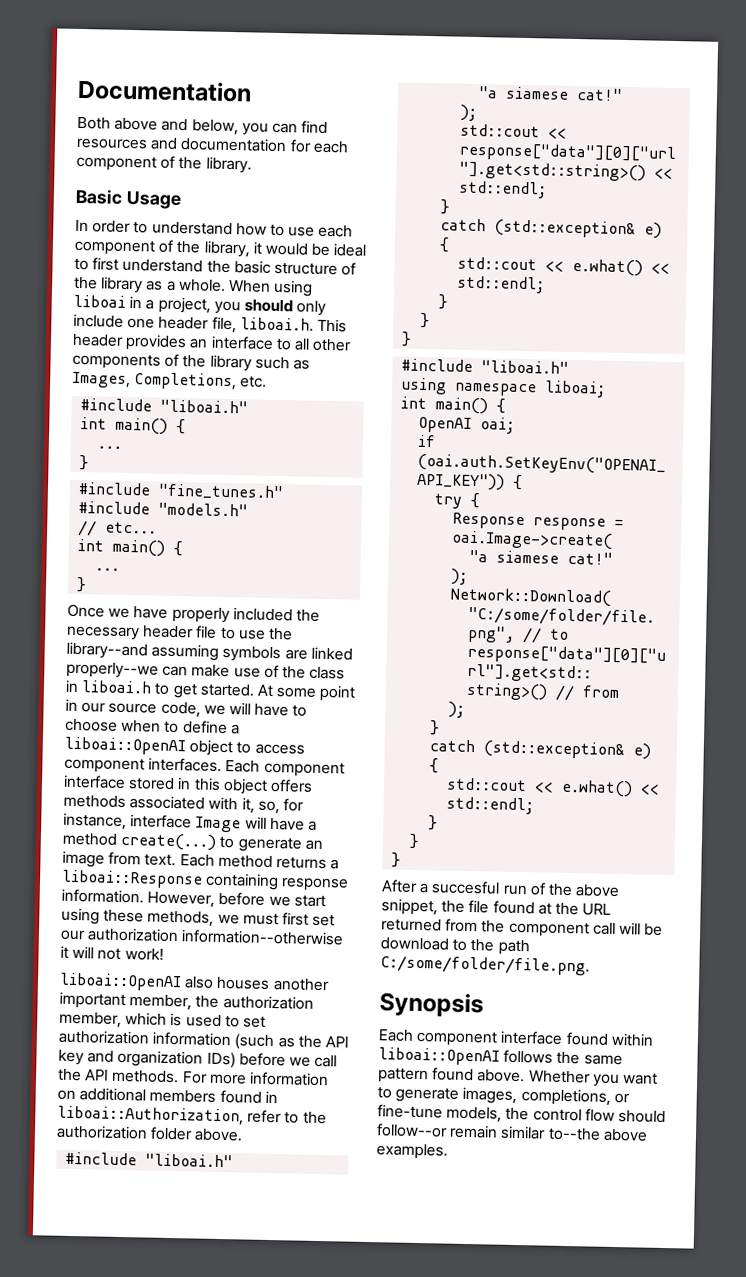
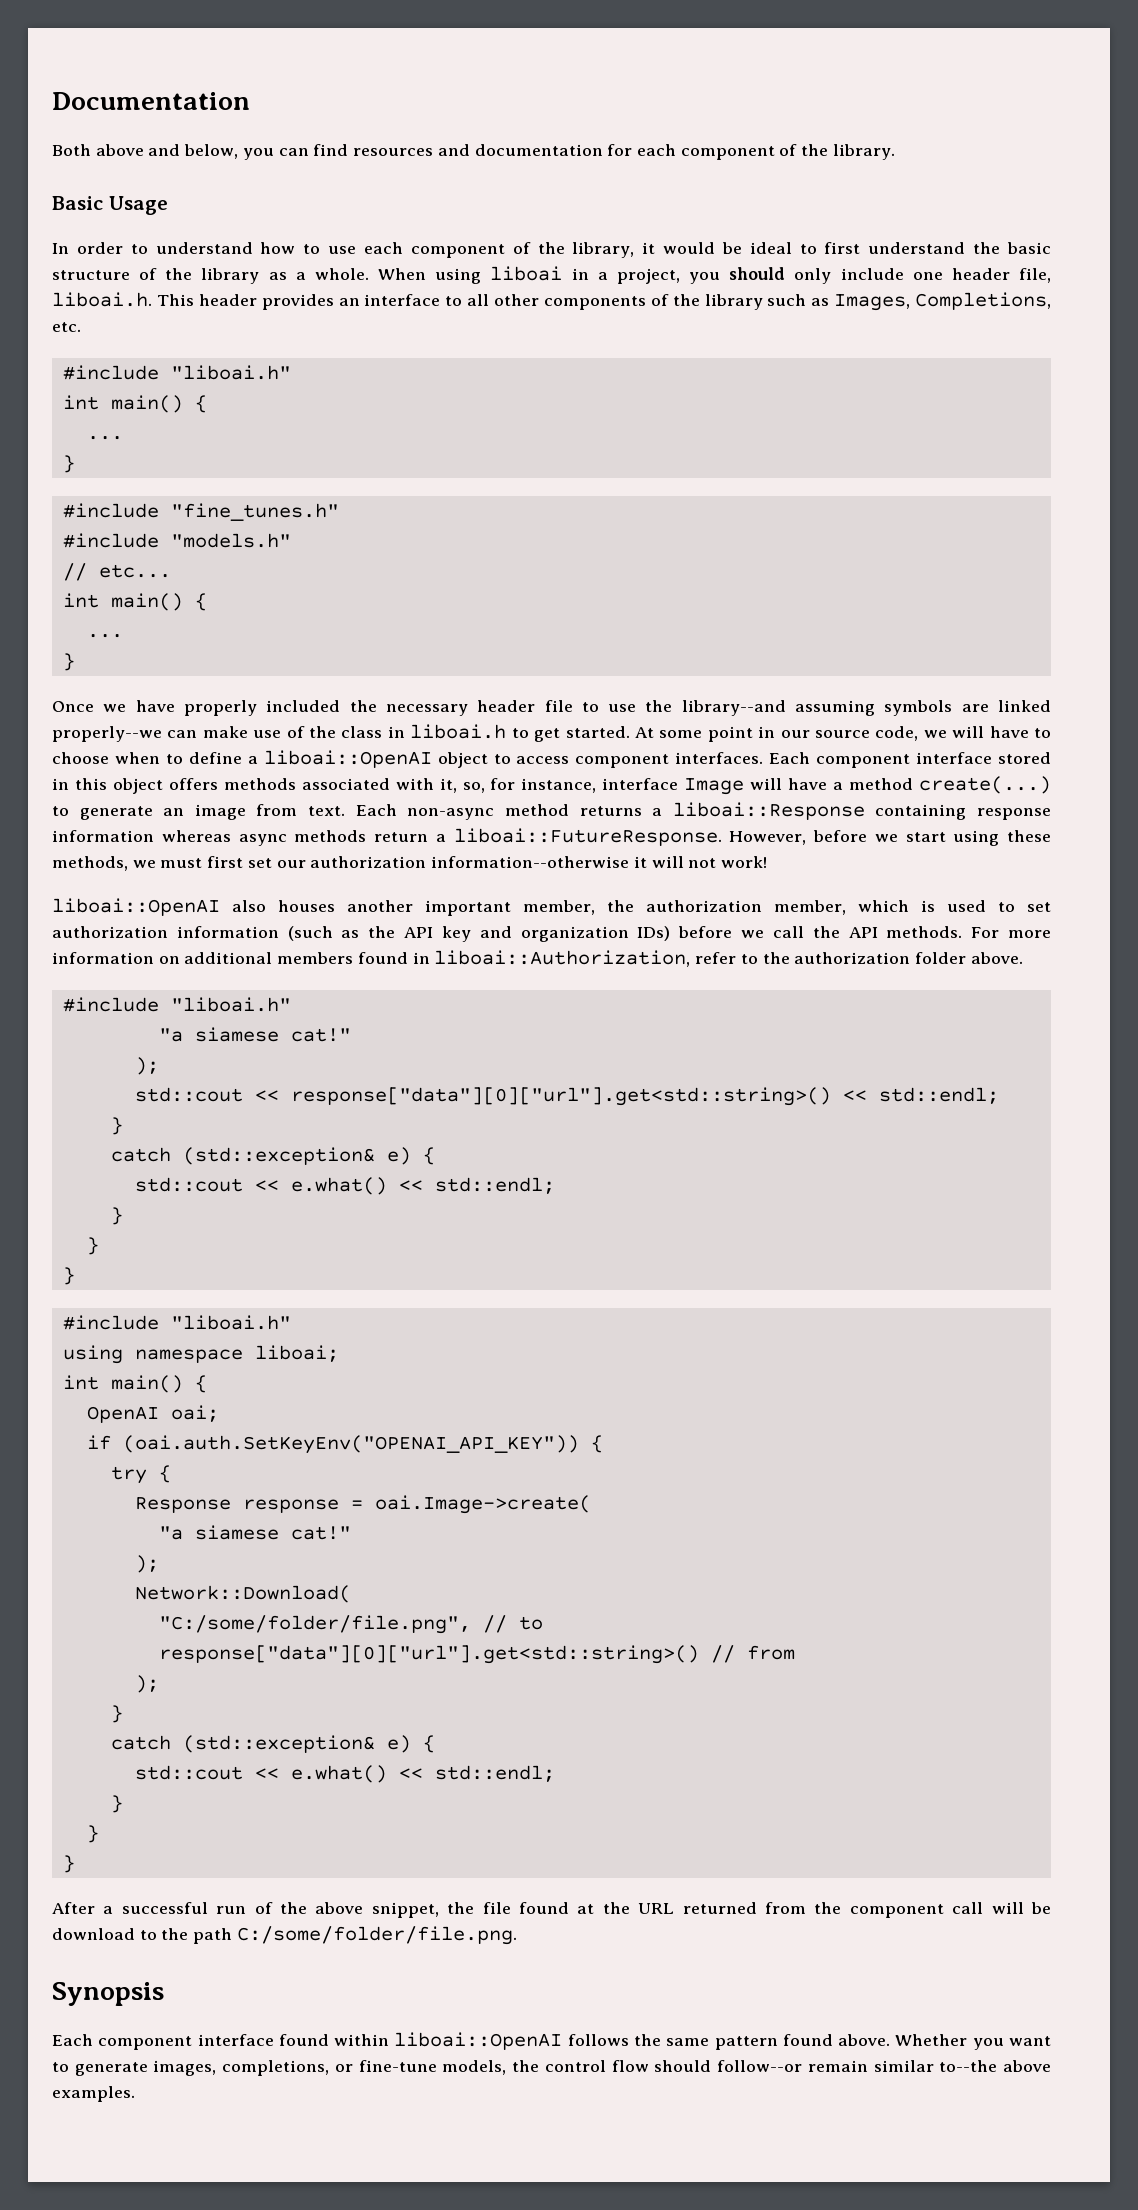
- Each method returns a liboai::Response containing response information.
+ Each non-async method returns a liboai::Response containing response information whereas async methods return a liboai::FutureResponse.
- After a succesful run of the above snippet, the file found at the URL returned from the component call will be download to the path C:/some/folder/file.png.
+ After a successful run of the above snippet, the file found at the URL returned from the component call will be download to the path C:/some/folder/file.png.

